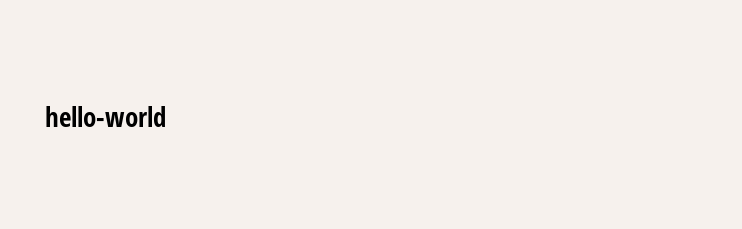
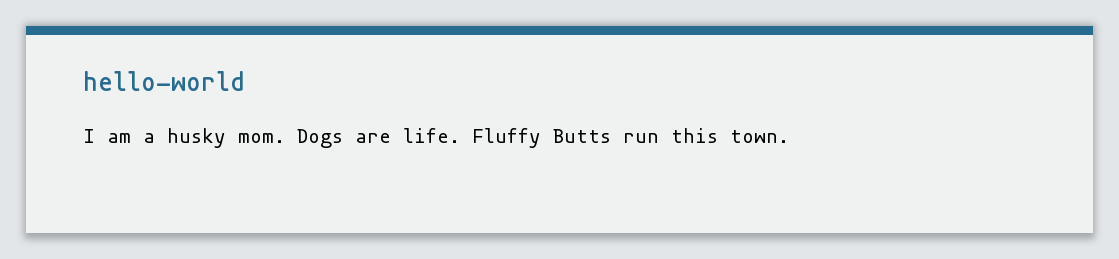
+ I am a husky mom. Dogs are life. Fluffy Butts run this town.

